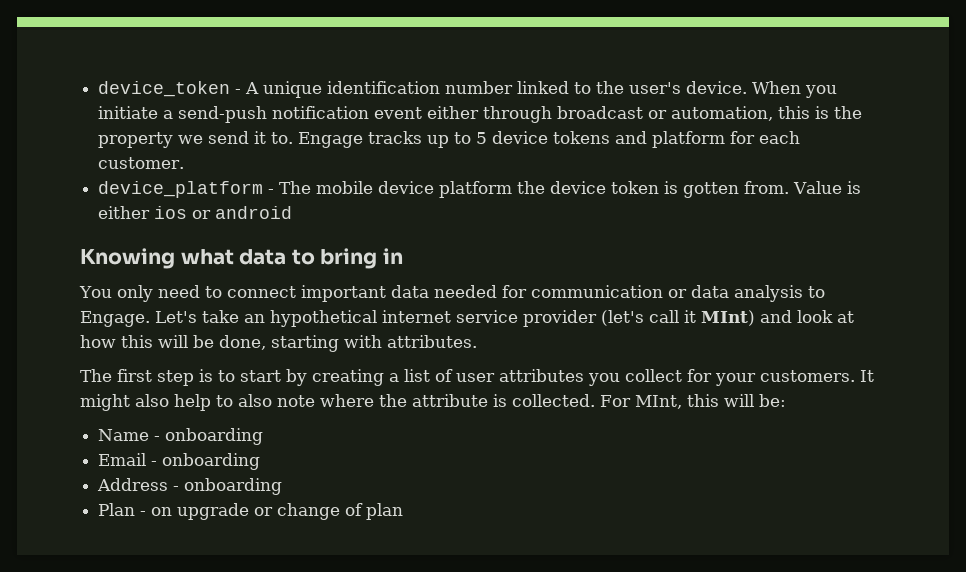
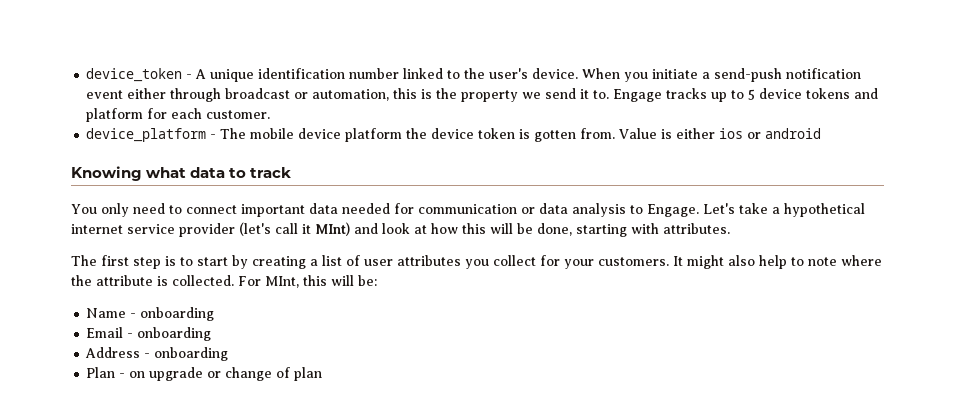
- Knowing what data to bring in
+ Knowing what data to track
- Let's take an hypothetical internet service provider (let's call it MInt) and look at how this will be done, starting with attributes.
+ Let's take a hypothetical internet service provider (let's call it MInt) and look at how this will be done, starting with attributes.
- It might also help to also note where the attribute is collected.
+ It might also help to note where the attribute is collected.

